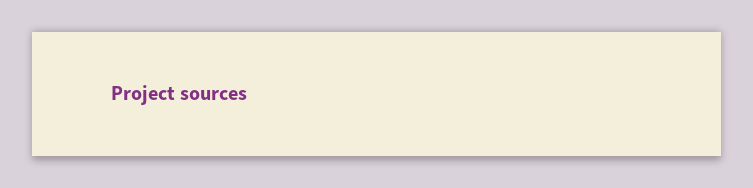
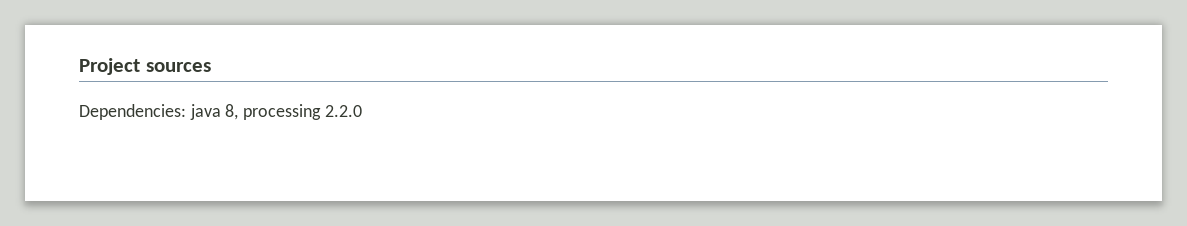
+ Dependencies: java 8, processing 2.2.0

